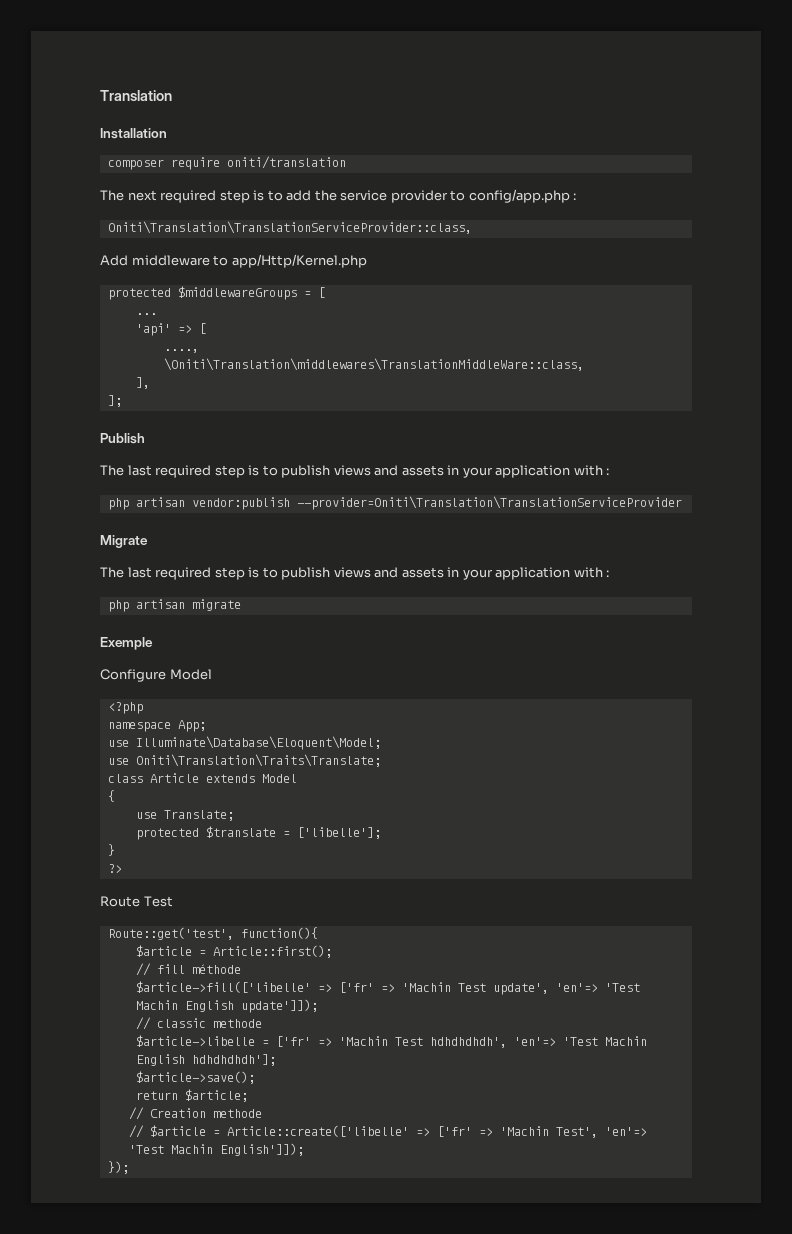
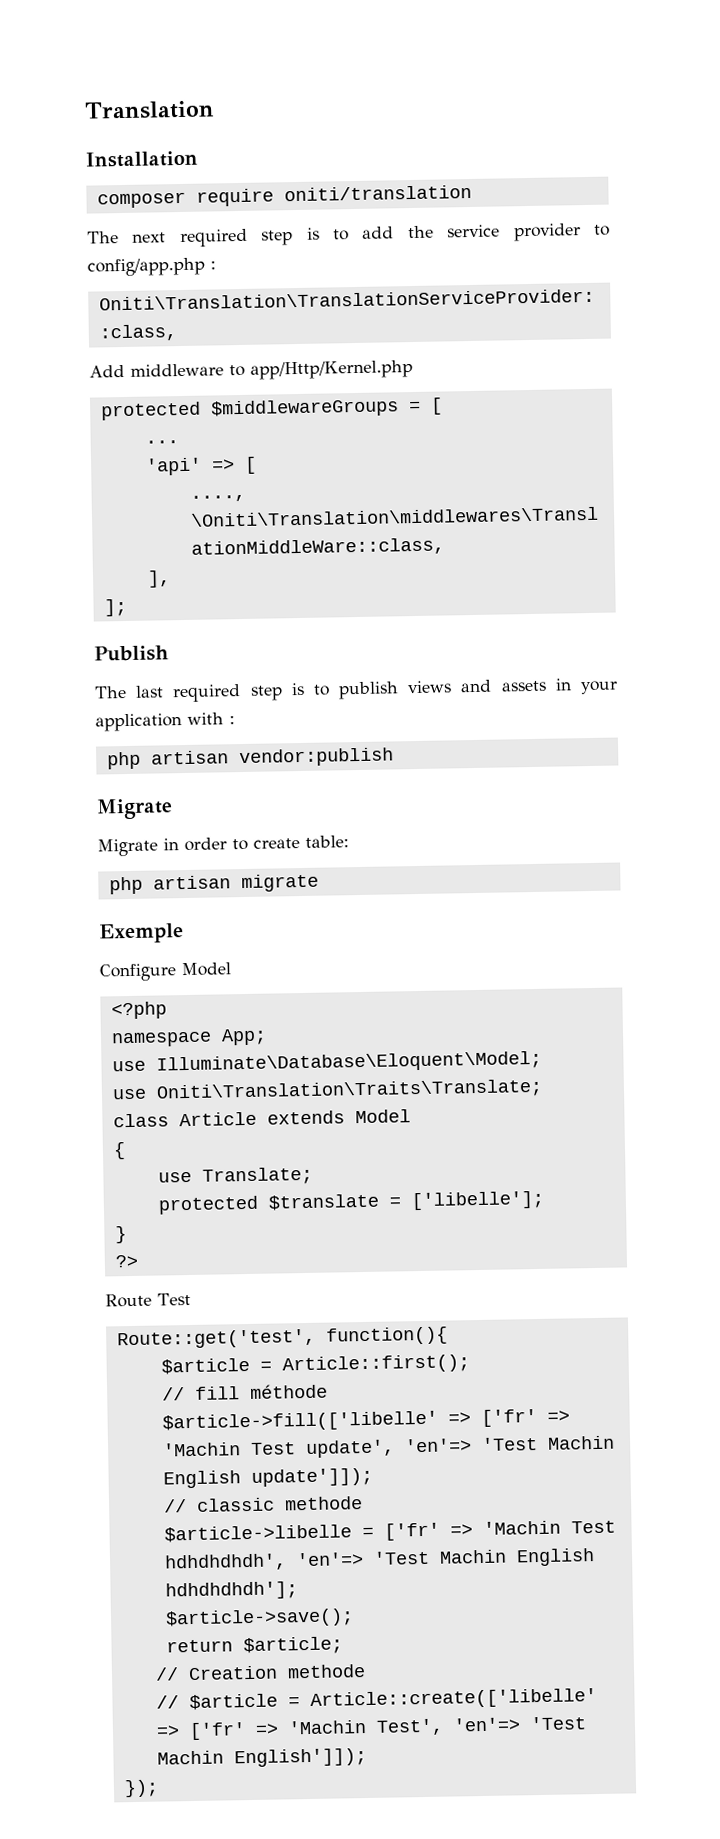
- php artisan vendor:publish --provider=Oniti\Translation\TranslationServiceProvider
+ php artisan vendor:publish
  Migrate
- The last required step is to publish views and assets in your application with :
+ Migrate in order to create table:

